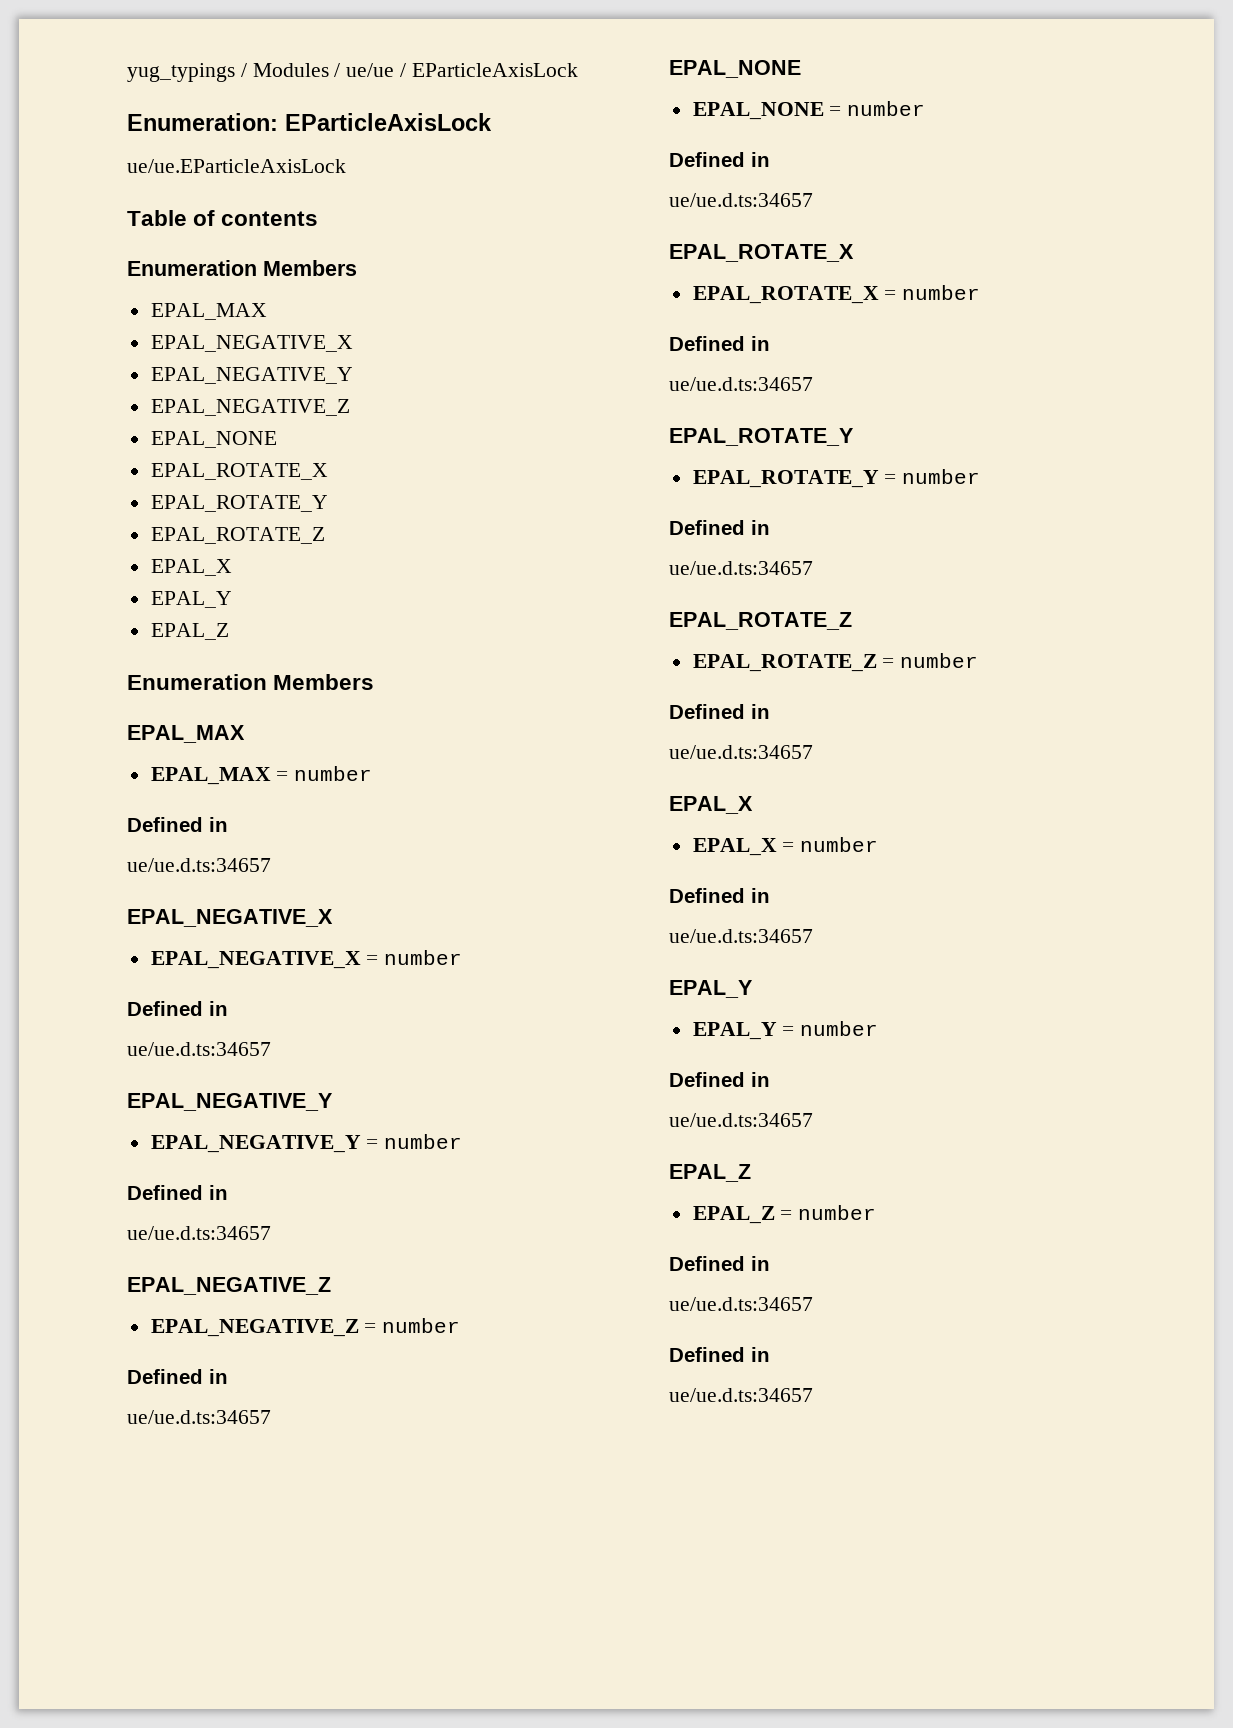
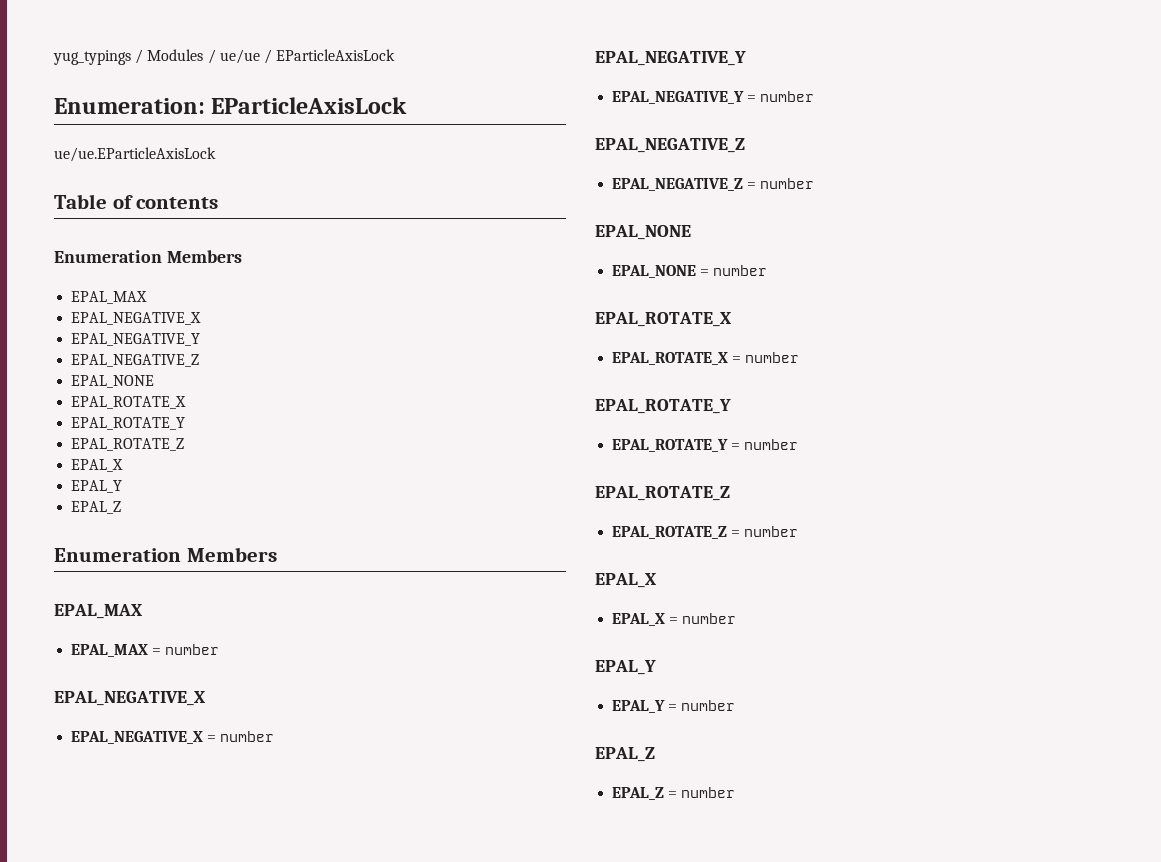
  EPAL_MAX = number
- Defined in
- ue/ue.d.ts:34657
  EPAL_NEGATIVE_X = number
- Defined in
- ue/ue.d.ts:34657
  EPAL_NEGATIVE_Y = number
- Defined in
- ue/ue.d.ts:34657
  EPAL_NEGATIVE_Z = number
- Defined in
- ue/ue.d.ts:34657
  EPAL_NONE = number
- Defined in
- ue/ue.d.ts:34657
  EPAL_ROTATE_X = number
- Defined in
- ue/ue.d.ts:34657
  EPAL_ROTATE_Y = number
- Defined in
- ue/ue.d.ts:34657
  EPAL_ROTATE_Z = number
- Defined in
- ue/ue.d.ts:34657
  EPAL_X = number
- Defined in
- ue/ue.d.ts:34657
  EPAL_Y = number
- Defined in
- ue/ue.d.ts:34657
  EPAL_Z = number
- Defined in
- ue/ue.d.ts:34657
- Defined in
- ue/ue.d.ts:34657

